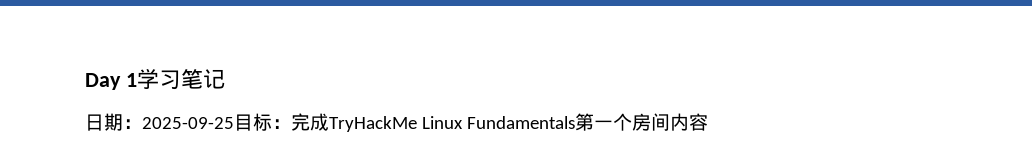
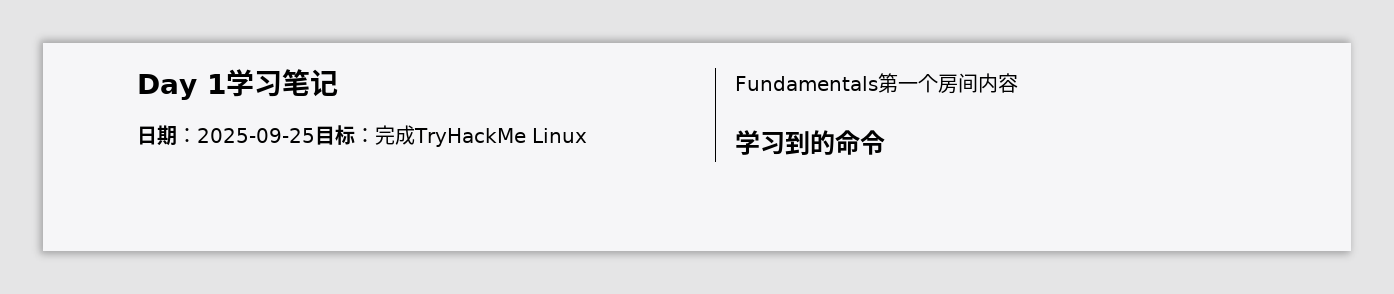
+ 学习到的命令

